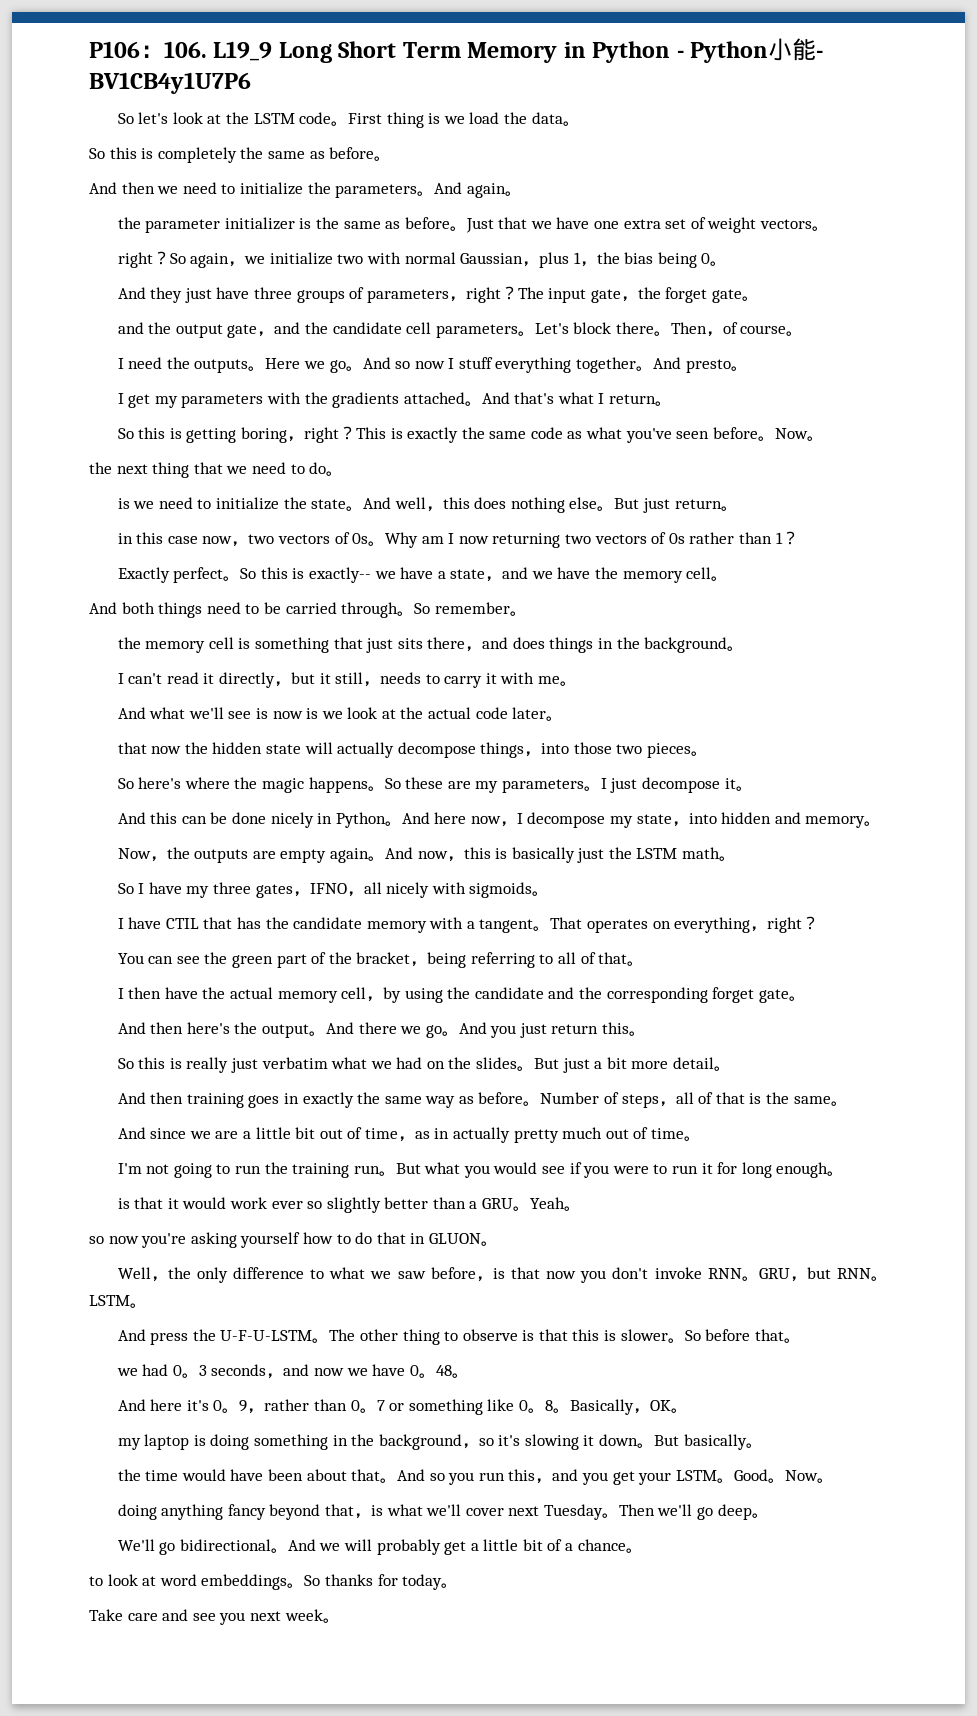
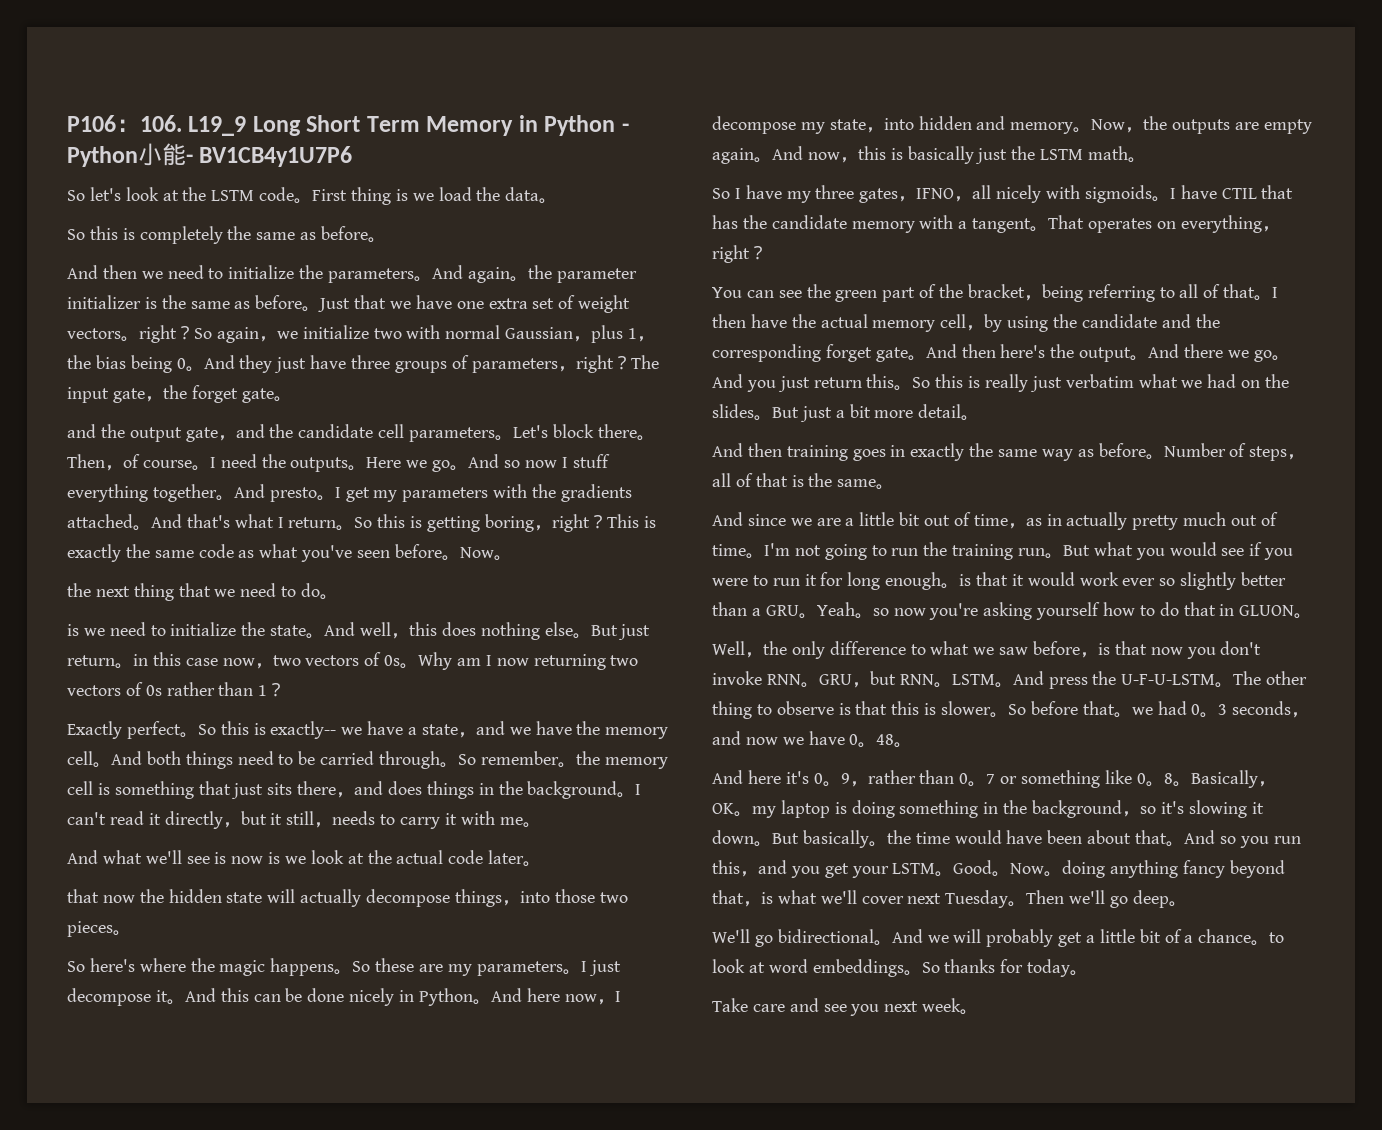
- And again。
- the parameter initializer is the same as before。
+ And again。the parameter initializer is the same as before。
- Just that we have one extra set of weight vectors。
- right？
+ Just that we have one extra set of weight vectors。right？
- So again，we initialize two with normal Gaussian，plus 1，the bias being 0。
- And they just have three groups of parameters，right？
+ So again，we initialize two with normal Gaussian，plus 1，the bias being 0。And they just have three groups of parameters，right？
- Then，of course。
- I need the outputs。
+ Then，of course。I need the outputs。
- And presto。
- I get my parameters with the gradients attached。
+ And presto。I get my parameters with the gradients attached。
- And that's what I return。
- So this is getting boring，right？
+ And that's what I return。So this is getting boring，right？
- But just return。
- in this case now，two vectors of 0s。
+ But just return。in this case now，two vectors of 0s。
- So this is exactly-- we have a state，and we have the memory cell。
- And both things need to be carried through。
+ So this is exactly-- we have a state，and we have the memory cell。And both things need to be carried through。
- So remember。
- the memory cell is something that just sits there，and does things in the background。
- I can't read it directly，but it still，needs to carry it with me。
+ So remember。the memory cell is something that just sits there，and does things in the background。I can't read it directly，but it still，needs to carry it with me。
- I just decompose it。
- And this can be done nicely in Python。
+ I just decompose it。And this can be done nicely in Python。
- And here now，I decompose my state，into hidden and memory。
- Now，the outputs are empty again。
+ And here now，I decompose my state，into hidden and memory。Now，the outputs are empty again。
- So I have my three gates，IFNO，all nicely with sigmoids。
- I have CTIL that has the candidate memory with a tangent。
+ So I have my three gates，IFNO，all nicely with sigmoids。I have CTIL that has the candidate memory with a tangent。
- You can see the green part of the bracket，being referring to all of that。
- I then have the actual memory cell，by using the candidate and the corresponding forget gate。
- And then here's the output。
+ You can see the green part of the bracket，being referring to all of that。I then have the actual memory cell，by using the candidate and the corresponding forget gate。And then here's the output。
- And you just return this。
- So this is really just verbatim what we had on the slides。
+ And you just return this。So this is really just verbatim what we had on the slides。
- And since we are a little bit out of time，as in actually pretty much out of time。
- I'm not going to run the training run。
+ And since we are a little bit out of time，as in actually pretty much out of time。I'm not going to run the training run。
- But what you would see if you were to run it for long enough。
- is that it would work ever so slightly better than a GRU。
+ But what you would see if you were to run it for long enough。is that it would work ever so slightly better than a GRU。
- Yeah。
- so now you're asking yourself how to do that in GLUON。
+ Yeah。so now you're asking yourself how to do that in GLUON。
- GRU，but RNN。LSTM。
- And press the U-F-U-LSTM。
+ GRU，but RNN。LSTM。And press the U-F-U-LSTM。
- So before that。
- we had 0。
+ So before that。we had 0。
- Basically，OK。
- my laptop is doing something in the background，so it's slowing it down。
+ Basically，OK。my laptop is doing something in the background，so it's slowing it down。
- But basically。
- the time would have been about that。
+ But basically。the time would have been about that。
- Good。Now。
- doing anything fancy beyond that，is what we'll cover next Tuesday。
+ Good。Now。doing anything fancy beyond that，is what we'll cover next Tuesday。
- And we will probably get a little bit of a chance。
- to look at word embeddings。
+ And we will probably get a little bit of a chance。to look at word embeddings。

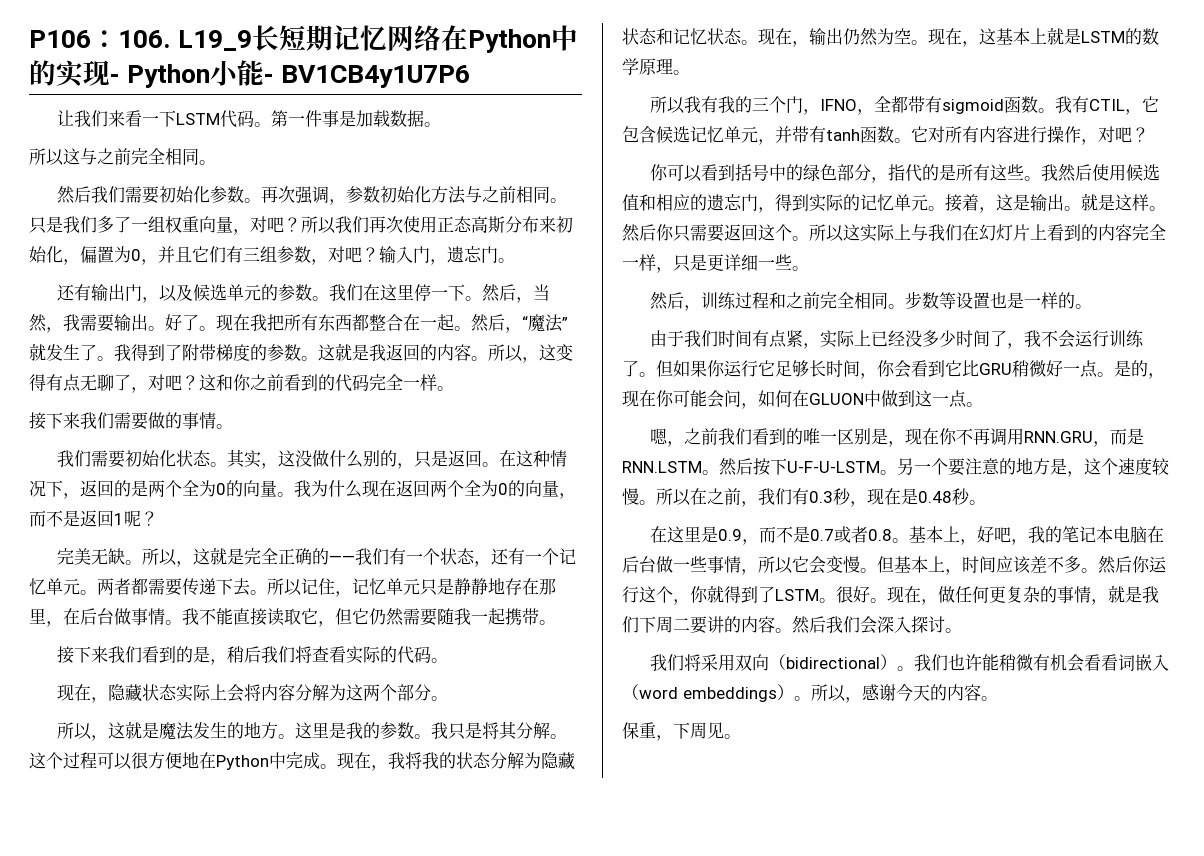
- P106：106. L19_9 Long Short Term Memory in Python - Python小能- BV1CB4y1U7P6
+ P106：106. L19_9长短期记忆网络在Python中的实现- Python小能- BV1CB4y1U7P6
- So let's look at the LSTM code。First thing is we load the data。
- So this is completely the same as before。
- And then we need to initialize the parameters。And again。the parameter initializer is the same as before。Just that we have one extra set of weight vectors。right？So again，we initialize two with normal Gaussian，plus 1，the bias being 0。And they just have three groups of parameters，right？The input gate，the forget gate。
- and the output gate，and the candidate cell parameters。Let's block there。Then，of course。I need the outputs。Here we go。And so now I stuff everything together。And presto。I get my parameters with the gradients attached。And that's what I return。So this is getting boring，right？This is exactly the same code as what you've seen before。Now。
- the next thing that we need to do。
- is we need to initialize the state。And well，this does nothing else。But just return。in this case now，two vectors of 0s。Why am I now returning two vectors of 0s rather than 1？
- Exactly perfect。So this is exactly-- we have a state，and we have the memory cell。And both things need to be carried through。So remember。the memory cell is something that just sits there，and does things in the background。I can't read it directly，but it still，needs to carry it with me。
- And what we'll see is now is we look at the actual code later。
- that now the hidden state will actually decompose things，into those two pieces。
- So here's where the magic happens。So these are my parameters。I just decompose it。And this can be done nicely in Python。And here now，I decompose my state，into hidden and memory。Now，the outputs are empty again。And now，this is basically just the LSTM math。
- So I have my three gates，IFNO，all nicely with sigmoids。I have CTIL that has the candidate memory with a tangent。That operates on everything，right？
- You can see the green part of the bracket，being referring to all of that。I then have the actual memory cell，by using the candidate and the corresponding forget gate。And then here's the output。And there we go。And you just return this。So this is really just verbatim what we had on the slides。But just a bit more detail。
- And then training goes in exactly the same way as before。Number of steps，all of that is the same。
- And since we are a little bit out of time，as in actually pretty much out of time。I'm not going to run the training run。But what you would see if you were to run it for long enough。is that it would work ever so slightly better than a GRU。Yeah。so now you're asking yourself how to do that in GLUON。
- Well，the only difference to what we saw before，is that now you don't invoke RNN。GRU，but RNN。LSTM。And press the U-F-U-LSTM。The other thing to observe is that this is slower。So before that。we had 0。3 seconds，and now we have 0。48。
- And here it's 0。9，rather than 0。7 or something like 0。8。Basically，OK。my laptop is doing something in the background，so it's slowing it down。But basically。the time would have been about that。And so you run this，and you get your LSTM。Good。Now。doing anything fancy beyond that，is what we'll cover next Tuesday。Then we'll go deep。
- We'll go bidirectional。And we will probably get a little bit of a chance。to look at word embeddings。So thanks for today。
- Take care and see you next week。
+ 让我们来看一下LSTM代码。第一件事是加载数据。
+ 所以这与之前完全相同。
+ 然后我们需要初始化参数。再次强调，参数初始化方法与之前相同。只是我们多了一组权重向量，对吧？所以我们再次使用正态高斯分布来初始化，偏置为0，并且它们有三组参数，对吧？输入门，遗忘门。
+ 还有输出门，以及候选单元的参数。我们在这里停一下。然后，当然，我需要输出。好了。现在我把所有东西都整合在一起。然后，“魔法”就发生了。我得到了附带梯度的参数。这就是我返回的内容。所以，这变得有点无聊了，对吧？这和你之前看到的代码完全一样。
+ 接下来我们需要做的事情。
+ 我们需要初始化状态。其实，这没做什么别的，只是返回。在这种情况下，返回的是两个全为0的向量。我为什么现在返回两个全为0的向量，而不是返回1呢？
+ 完美无缺。所以，这就是完全正确的——我们有一个状态，还有一个记忆单元。两者都需要传递下去。所以记住，记忆单元只是静静地存在那里，在后台做事情。我不能直接读取它，但它仍然需要随我一起携带。
+ 接下来我们看到的是，稍后我们将查看实际的代码。
+ 现在，隐藏状态实际上会将内容分解为这两个部分。
+ 所以，这就是魔法发生的地方。这里是我的参数。我只是将其分解。这个过程可以很方便地在Python中完成。现在，我将我的状态分解为隐藏状态和记忆状态。现在，输出仍然为空。现在，这基本上就是LSTM的数学原理。
+ 所以我有我的三个门，IFNO，全都带有sigmoid函数。我有CTIL，它包含候选记忆单元，并带有tanh函数。它对所有内容进行操作，对吧？
+ 你可以看到括号中的绿色部分，指代的是所有这些。我然后使用候选值和相应的遗忘门，得到实际的记忆单元。接着，这是输出。就是这样。然后你只需要返回这个。所以这实际上与我们在幻灯片上看到的内容完全一样，只是更详细一些。
+ 然后，训练过程和之前完全相同。步数等设置也是一样的。
+ 由于我们时间有点紧，实际上已经没多少时间了，我不会运行训练了。但如果你运行它足够长时间，你会看到它比GRU稍微好一点。是的，现在你可能会问，如何在GLUON中做到这一点。
+ 嗯，之前我们看到的唯一区别是，现在你不再调用RNN.GRU，而是RNN.LSTM。然后按下U-F-U-LSTM。另一个要注意的地方是，这个速度较慢。所以在之前，我们有0.3秒，现在是0.48秒。
+ 在这里是0.9，而不是0.7或者0.8。基本上，好吧，我的笔记本电脑在后台做一些事情，所以它会变慢。但基本上，时间应该差不多。然后你运行这个，你就得到了LSTM。很好。现在，做任何更复杂的事情，就是我们下周二要讲的内容。然后我们会深入探讨。
+ 我们将采用双向（bidirectional）。我们也许能稍微有机会看看词嵌入（word embeddings）。所以，感谢今天的内容。
+ 保重，下周见。

